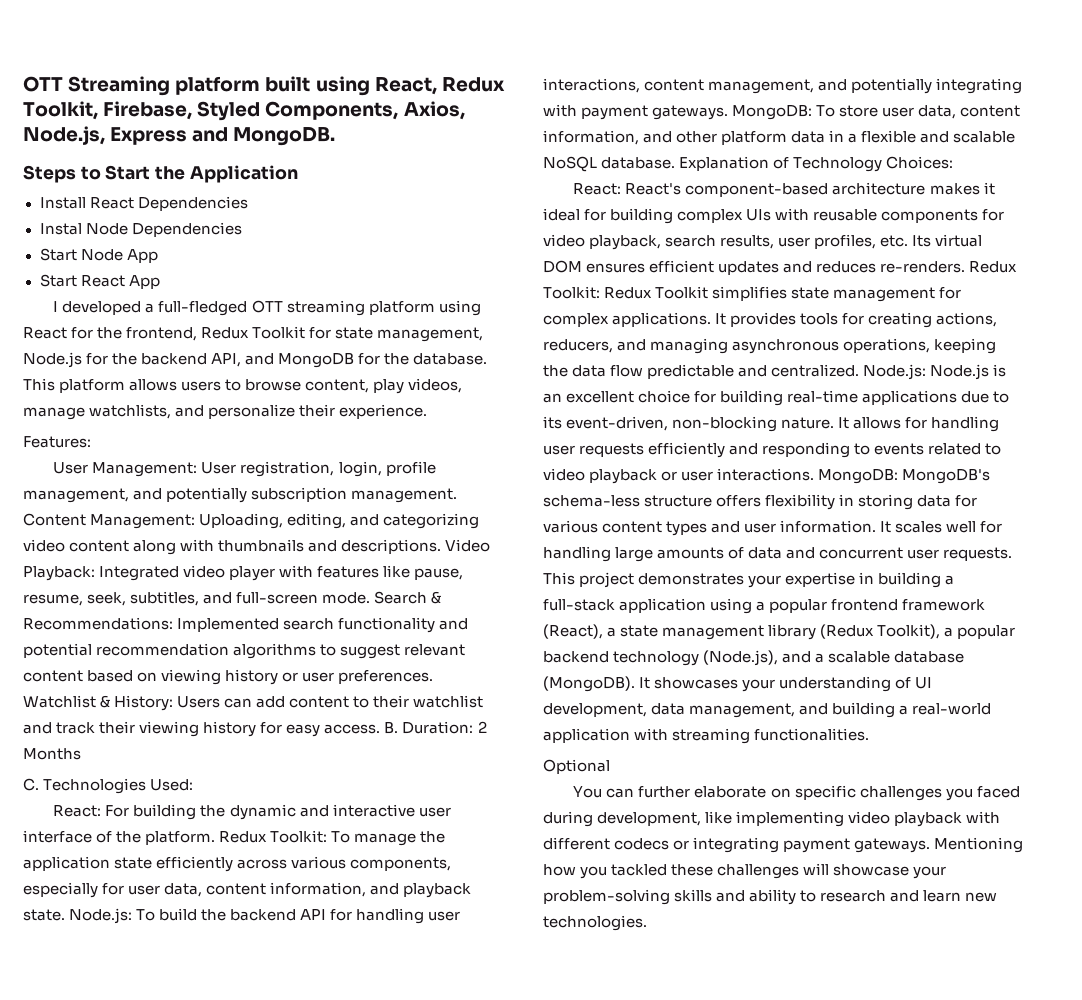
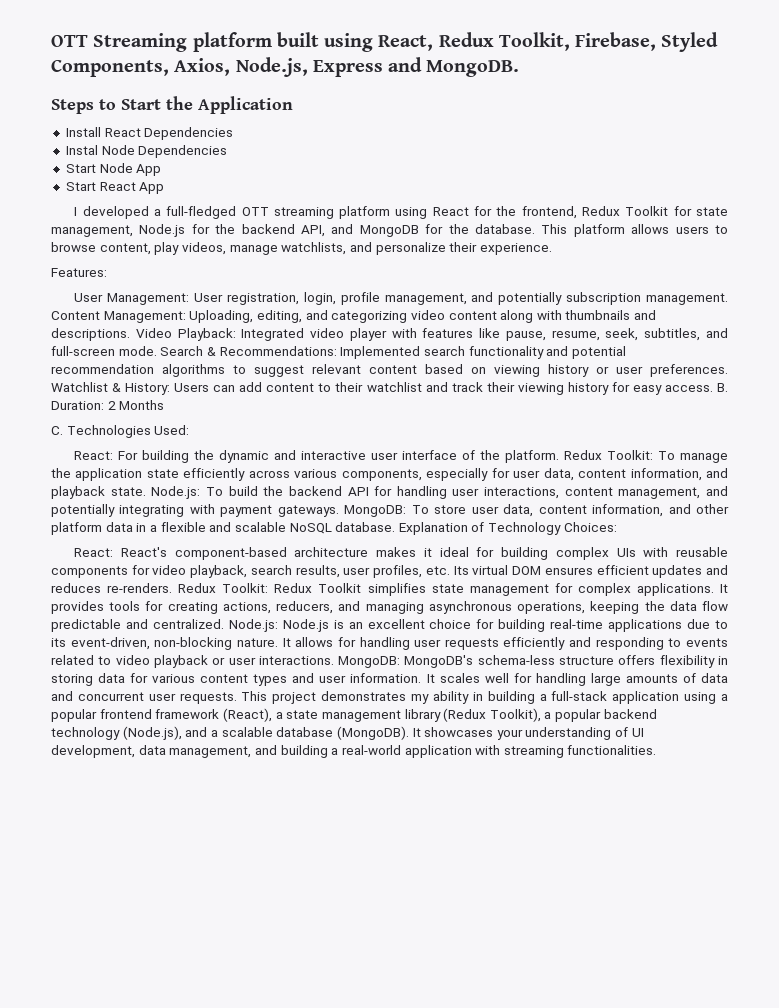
- This project demonstrates your expertise in building a full-stack application using a popular frontend framework (React), a state management library (Redux Toolkit), a popular backend technology (Node.js), and a scalable database (MongoDB).
+ This project demonstrates my ability in building a full-stack application using a popular frontend framework (React), a state management library (Redux Toolkit), a popular backend technology (Node.js), and a scalable database (MongoDB).
- Optional
- You can further elaborate on specific challenges you faced during development, like implementing video playback with different codecs or integrating payment gateways. Mentioning how you tackled these challenges will showcase your problem-solving skills and ability to research and learn new technologies.

